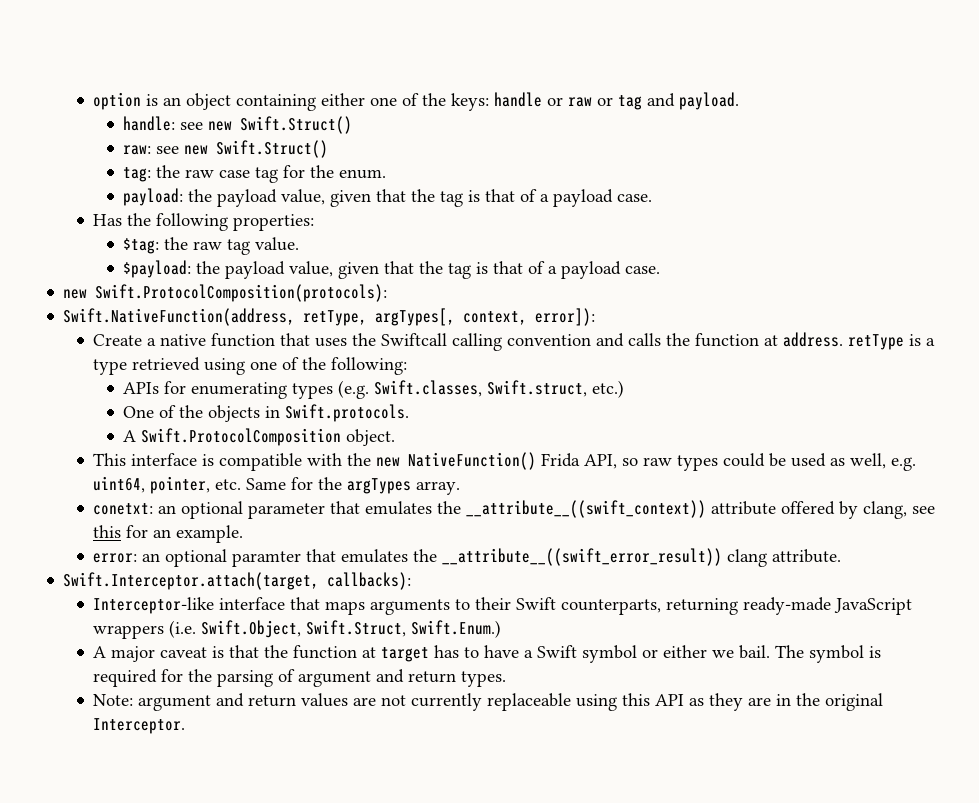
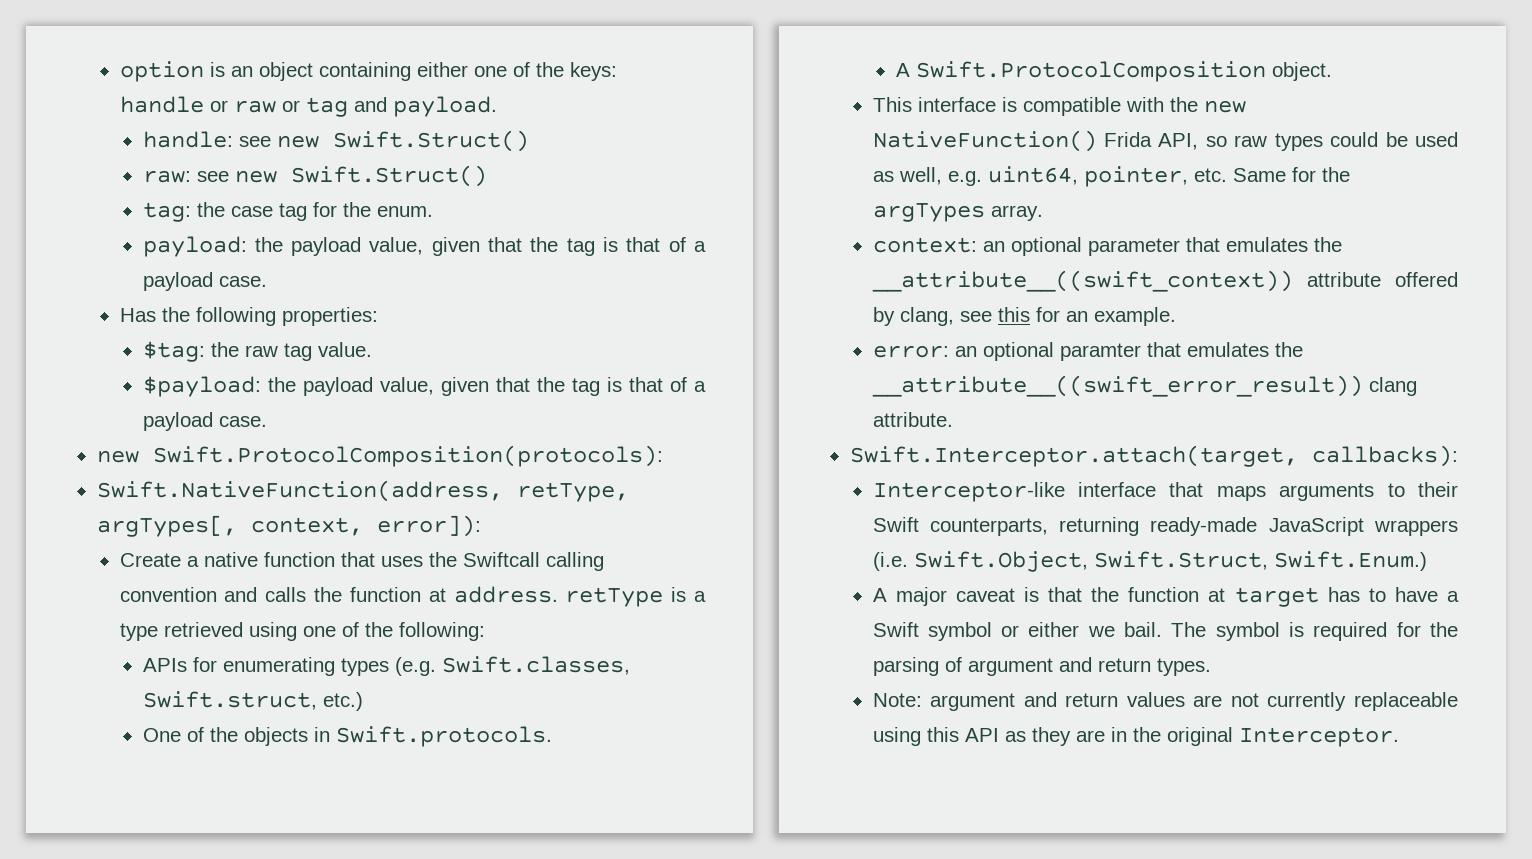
- tag: the raw case tag for the enum.
+ tag: the case tag for the enum.
- conetxt: an optional parameter that emulates the __attribute__((swift_context)) attribute offered by clang, see this for an example.
+ context: an optional parameter that emulates the __attribute__((swift_context)) attribute offered by clang, see this for an example.

